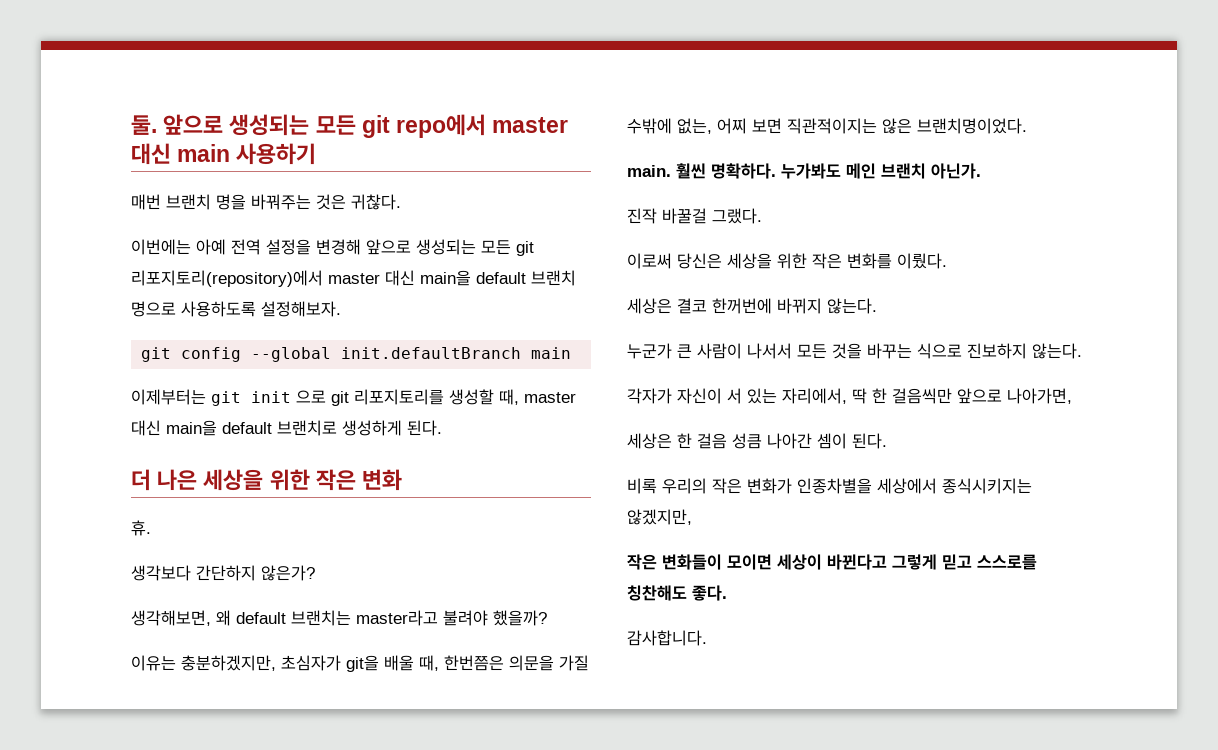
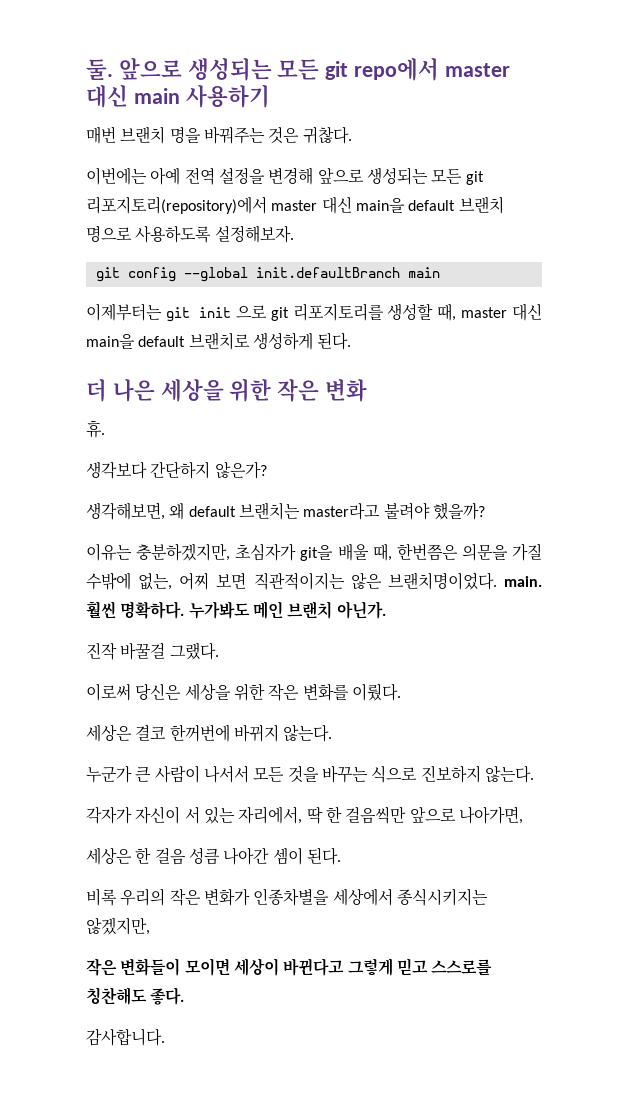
- 이유는 충분하겠지만, 초심자가 git을 배울 때, 한번쯤은 의문을 가질 수밖에 없는, 어찌 보면 직관적이지는 않은 브랜치명이었다.
- main.
+ 이유는 충분하겠지만, 초심자가 git을 배울 때, 한번쯤은 의문을 가질 수밖에 없는, 어찌 보면 직관적이지는 않은 브랜치명이었다. main.

